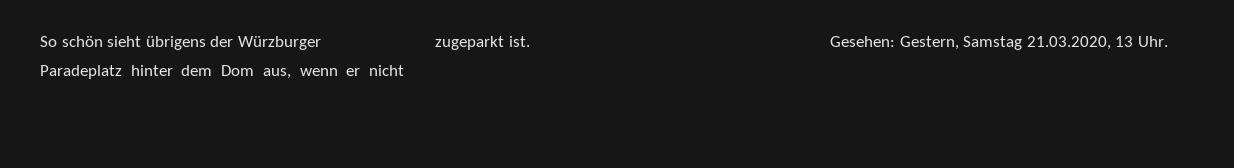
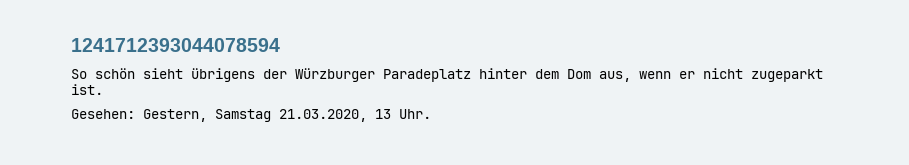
+ 1241712393044078594

